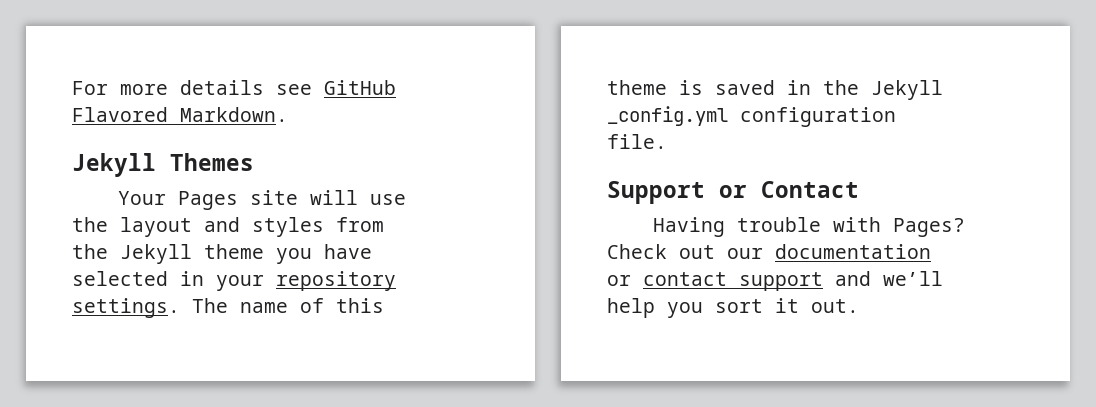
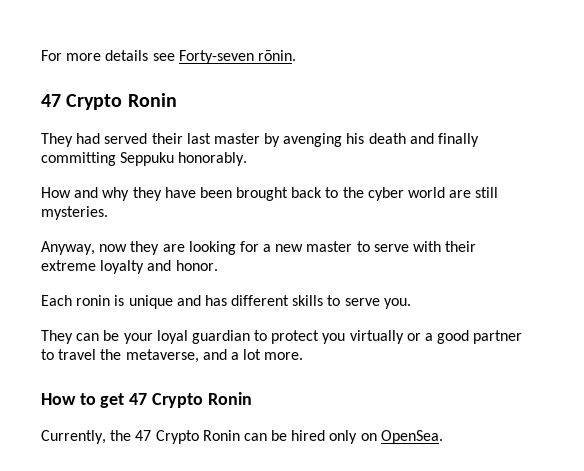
- For more details see GitHub Flavored Markdown.
- Jekyll Themes
- Your Pages site will use the layout and styles from the Jekyll theme you have selected in your repository settings. The name of this theme is saved in the Jekyll _config.yml configuration file.
- Support or Contact
- Having trouble with Pages? Check out our documentation or contact support and we’ll help you sort it out.
+ For more details see Forty-seven rōnin.
+ 47 Crypto Ronin
+ They had served their last master by avenging his death and finally committing Seppuku honorably.
+ How and why they have been brought back to the cyber world are still mysteries.
+ Anyway, now they are looking for a new master to serve with their extreme loyalty and honor.
+ Each ronin is unique and has different skills to serve you.
+ They can be your loyal guardian to protect you virtually or a good partner to travel the metaverse, and a lot more.
+ How to get 47 Crypto Ronin
+ Currently, the 47 Crypto Ronin can be hired only on OpenSea.

